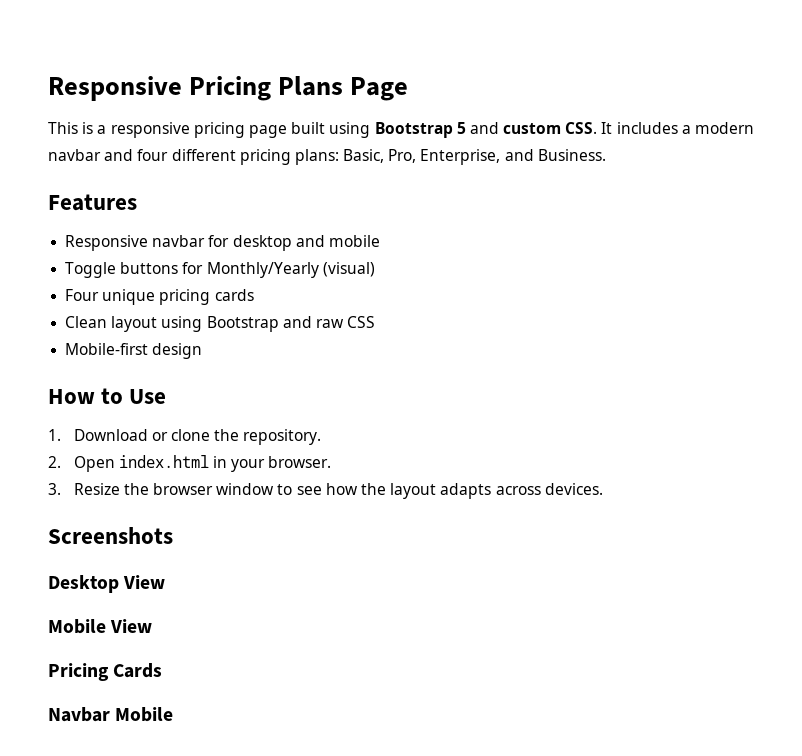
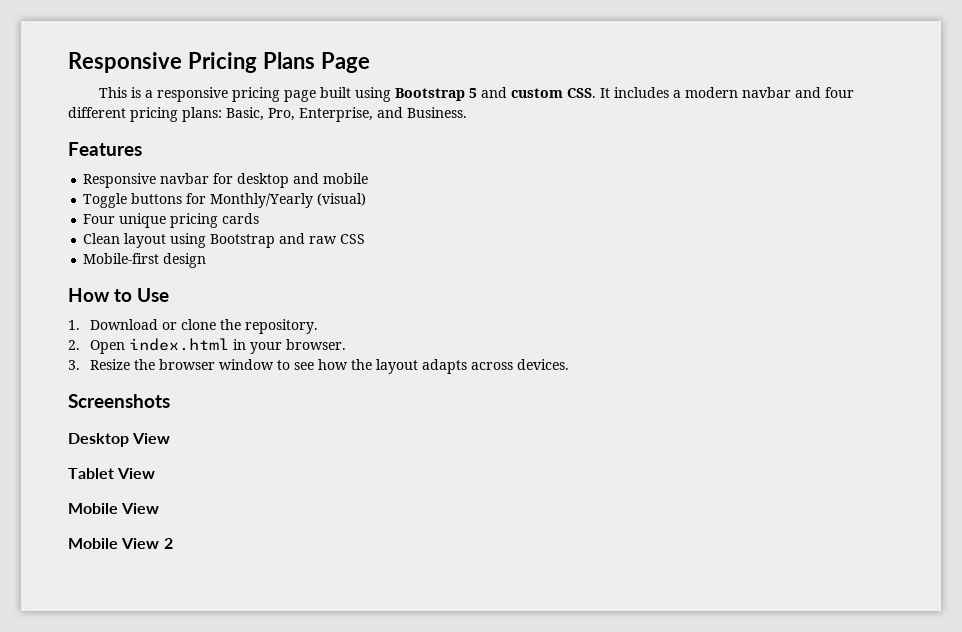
+ Tablet View
- Pricing Cards
- Navbar Mobile
+ Mobile View 2

